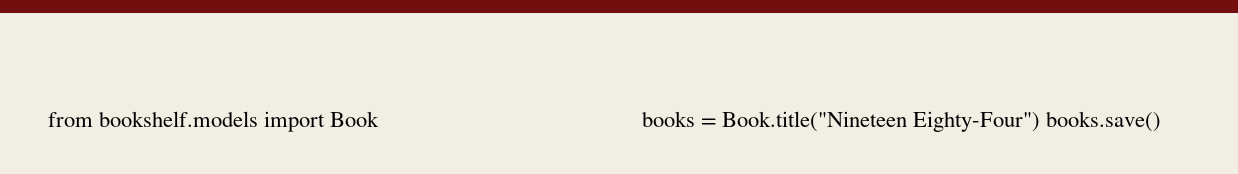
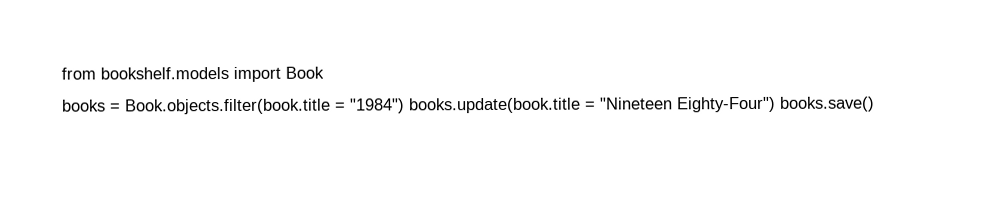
- books = Book.title("Nineteen Eighty-Four") books.save()
+ books = Book.objects.filter(book.title = "1984") books.update(book.title = "Nineteen Eighty-Four") books.save()

